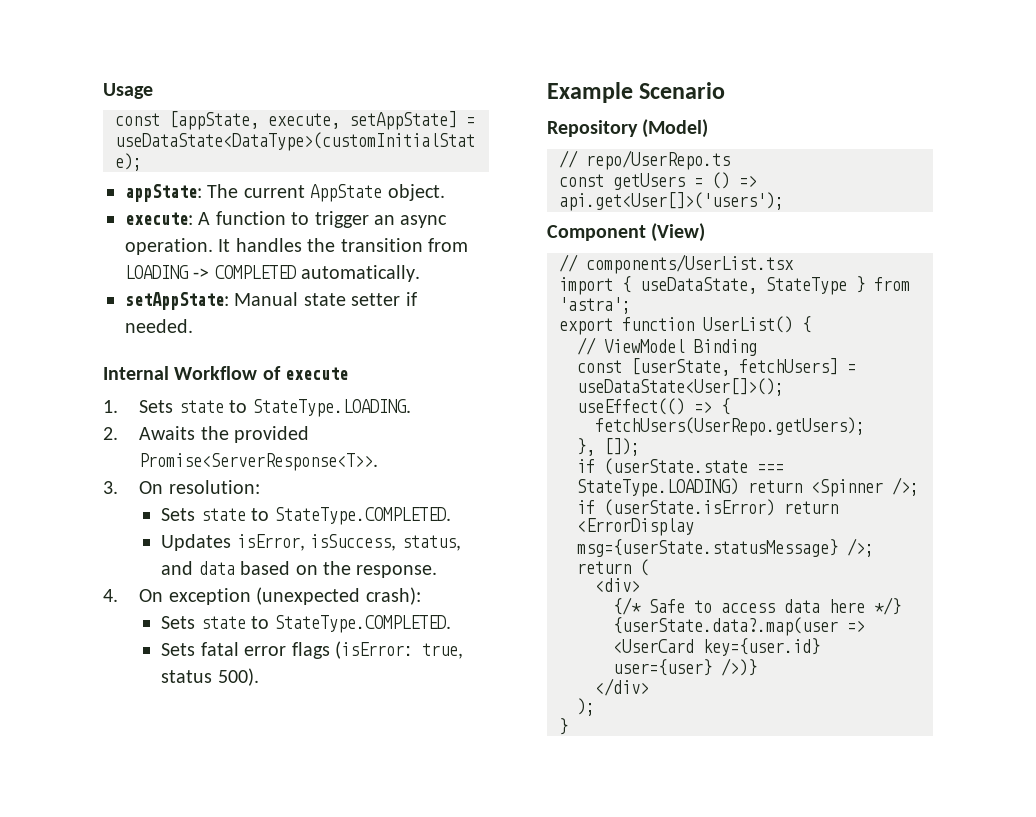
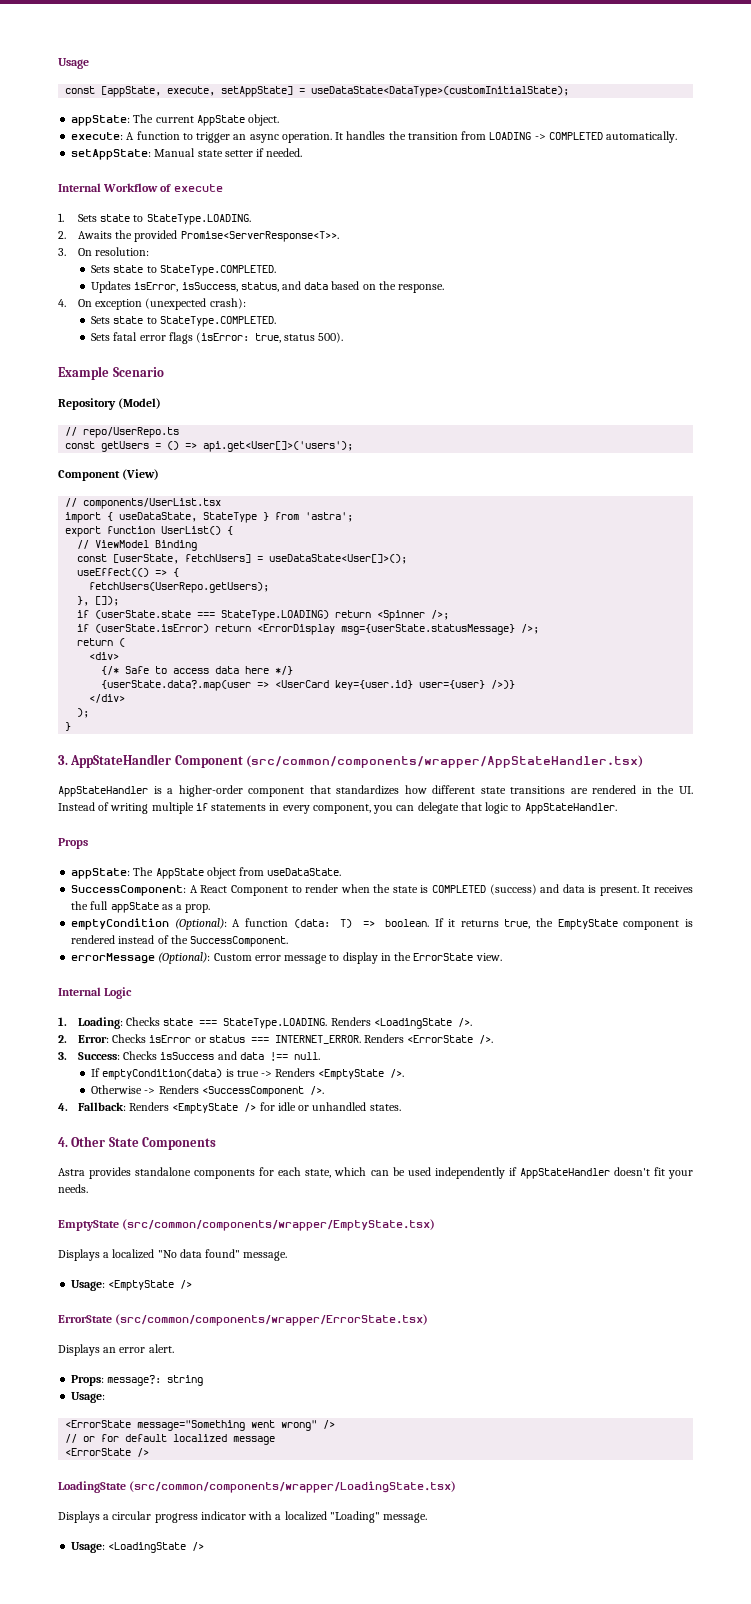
+ 3. AppStateHandler Component (src/common/components/wrapper/AppStateHandler.tsx)
+ AppStateHandler is a higher-order component that standardizes how different state transitions are rendered in the UI. Instead of writing multiple if statements in every component, you can delegate that logic to AppStateHandler.
+ Props
+ appState: The AppState object from useDataState.
+ SuccessComponent: A React Component to render when the state is COMPLETED (success) and data is present. It receives the full appState as a prop.
+ emptyCondition (Optional): A function (data: T) => boolean. If it returns true, the EmptyState component is rendered instead of the SuccessComponent.
+ errorMessage (Optional): Custom error message to display in the ErrorState view.
+ Internal Logic
+ 1. Loading: Checks state === StateType.LOADING. Renders <LoadingState />.
+ 2. Error: Checks isError or status === INTERNET_ERROR. Renders <ErrorState />.
+ 3. Success: Checks isSuccess and data !== null.
+ If emptyCondition(data) is true -> Renders <EmptyState />.
+ Otherwise -> Renders <SuccessComponent />.
+ 4. Fallback: Renders <EmptyState /> for idle or unhandled states.
+ 4. Other State Components
+ Astra provides standalone components for each state, which can be used independently if AppStateHandler doesn't fit your needs.
+ EmptyState (src/common/components/wrapper/EmptyState.tsx)
+ Displays a localized "No data found" message.
+ Usage: <EmptyState />
+ ErrorState (src/common/components/wrapper/ErrorState.tsx)
+ Displays an error alert.
+ Props: message?: string
+ Usage:
+ <ErrorState message="Something went wrong" />
+ // or for default localized message
+ <ErrorState />
+ LoadingState (src/common/components/wrapper/LoadingState.tsx)
+ Displays a circular progress indicator with a localized "Loading" message.
+ Usage: <LoadingState />

